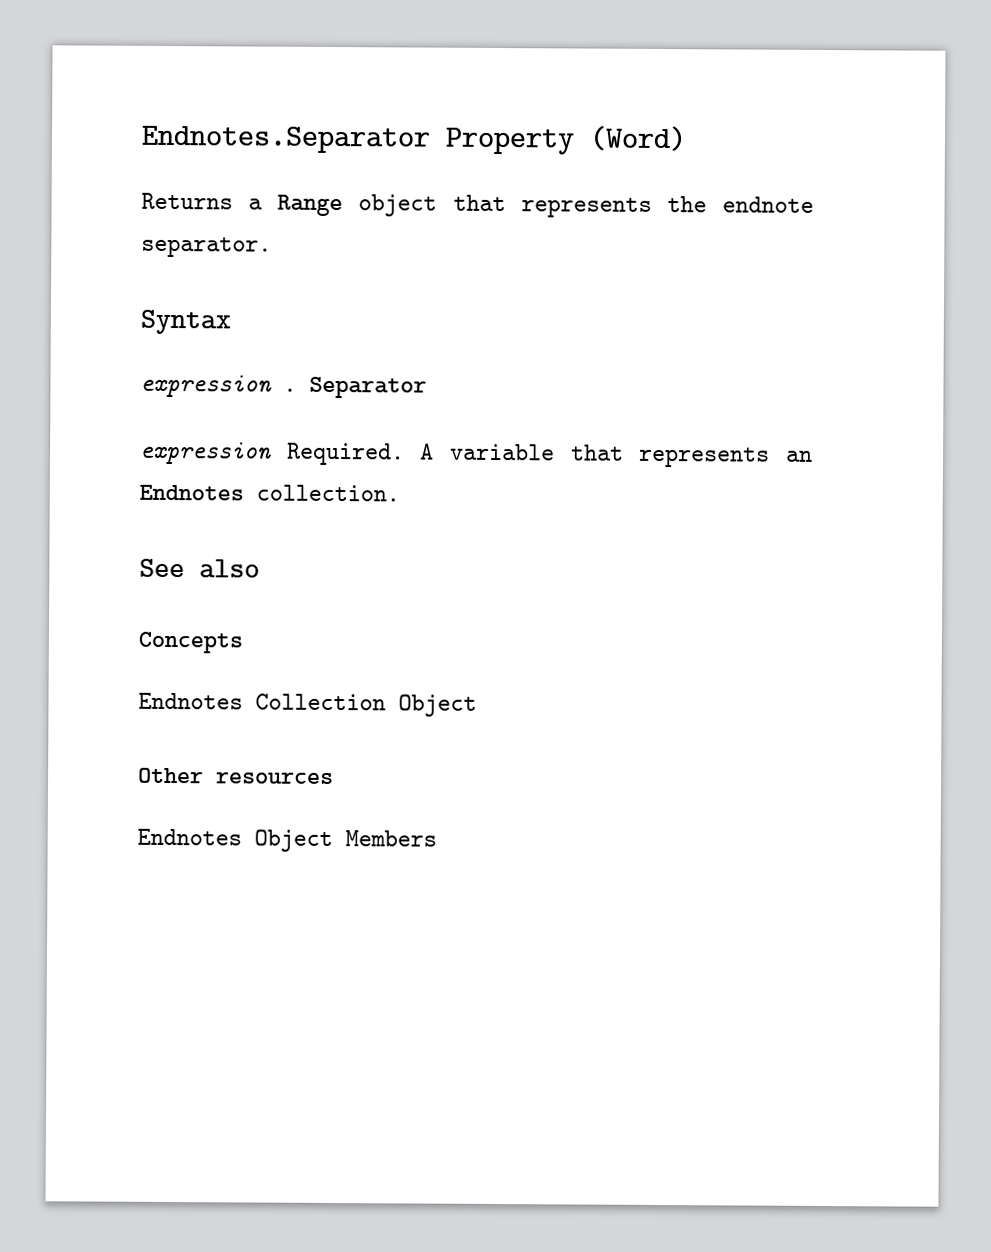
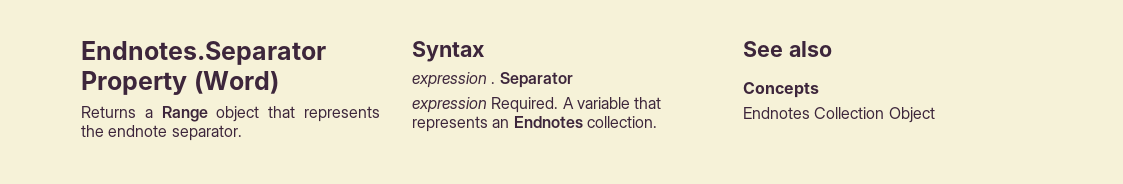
- Other resources
- Endnotes Object Members

